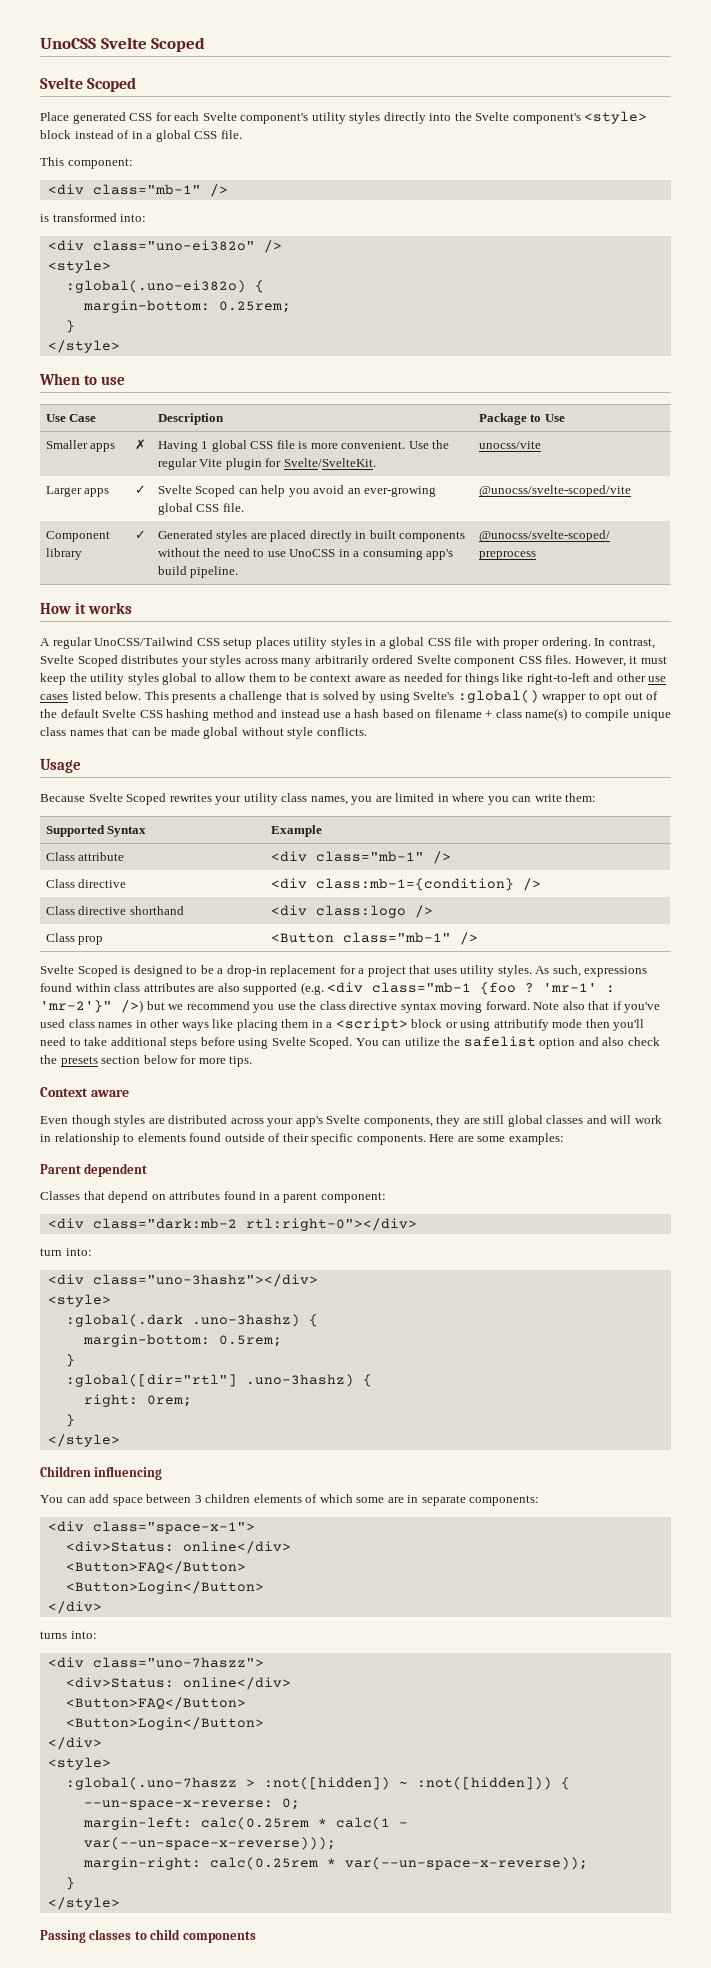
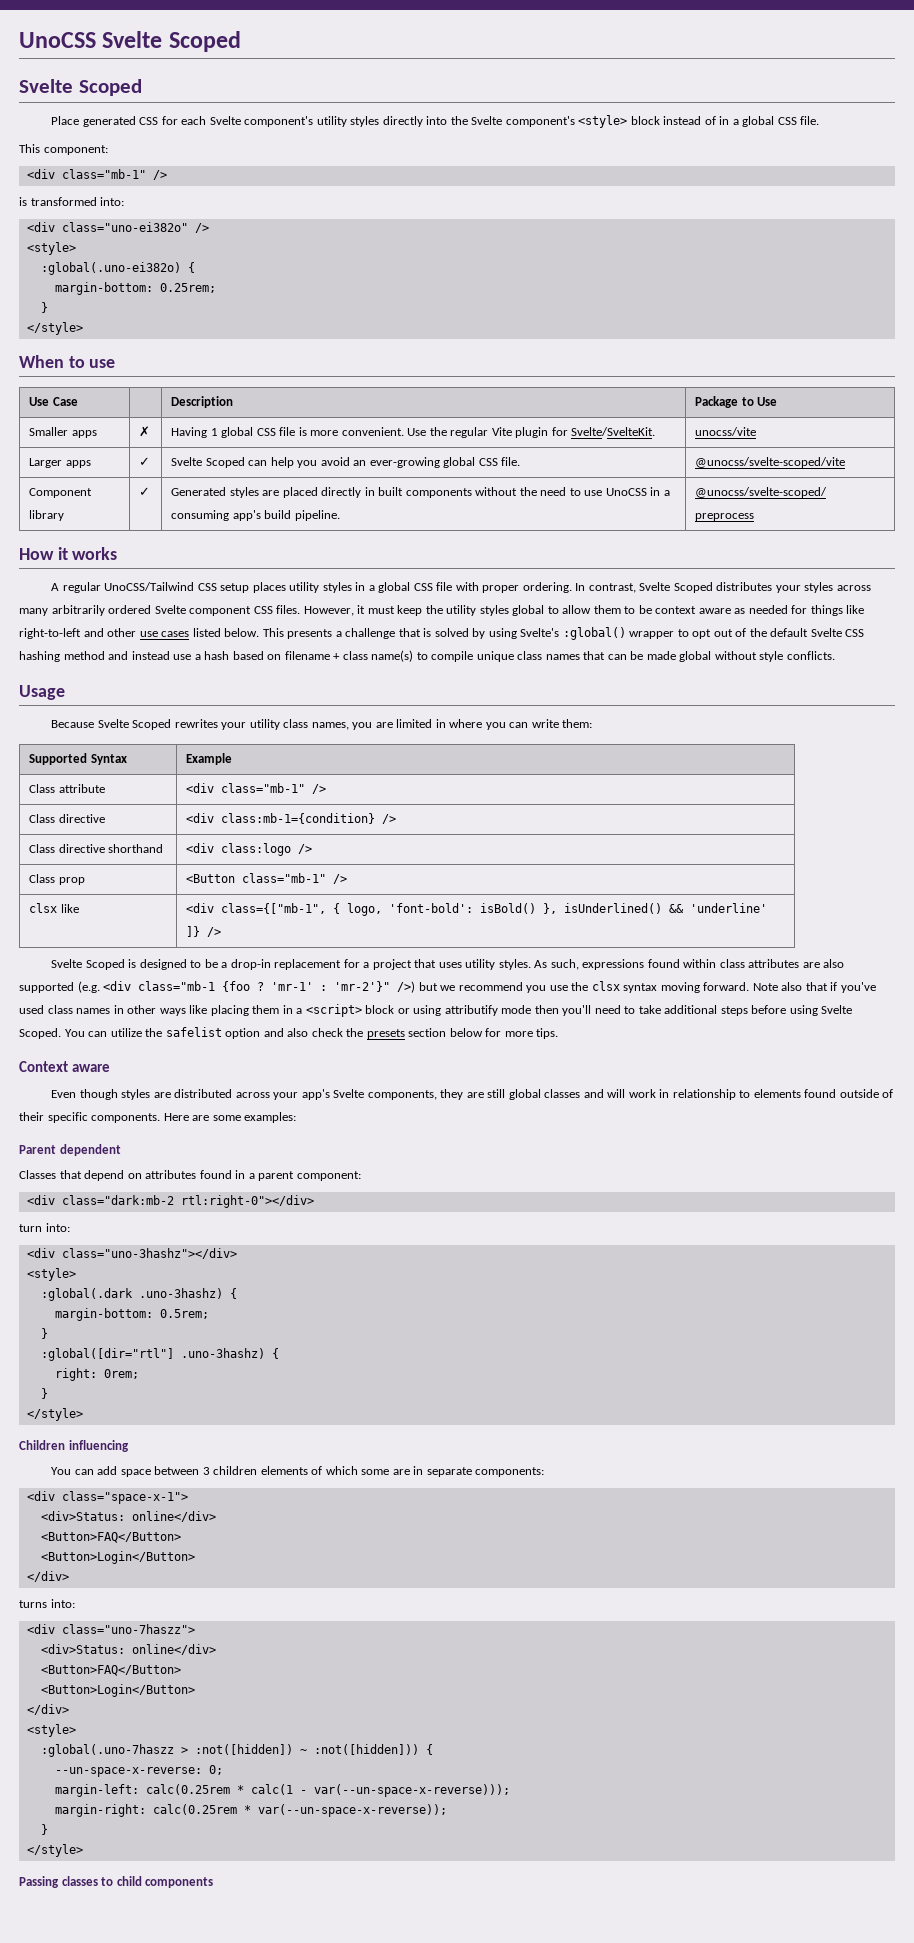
+ clsx like | <div class={["mb-1", { logo, 'font-bold': isBold() }, isUnderlined() && 'underline' ]} />
- 'mr-1' : 'mr-2'}" />) but we recommend you use the class directive syntax moving forward.
+ 'mr-1' : 'mr-2'}" />) but we recommend you use the clsx syntax moving forward.

